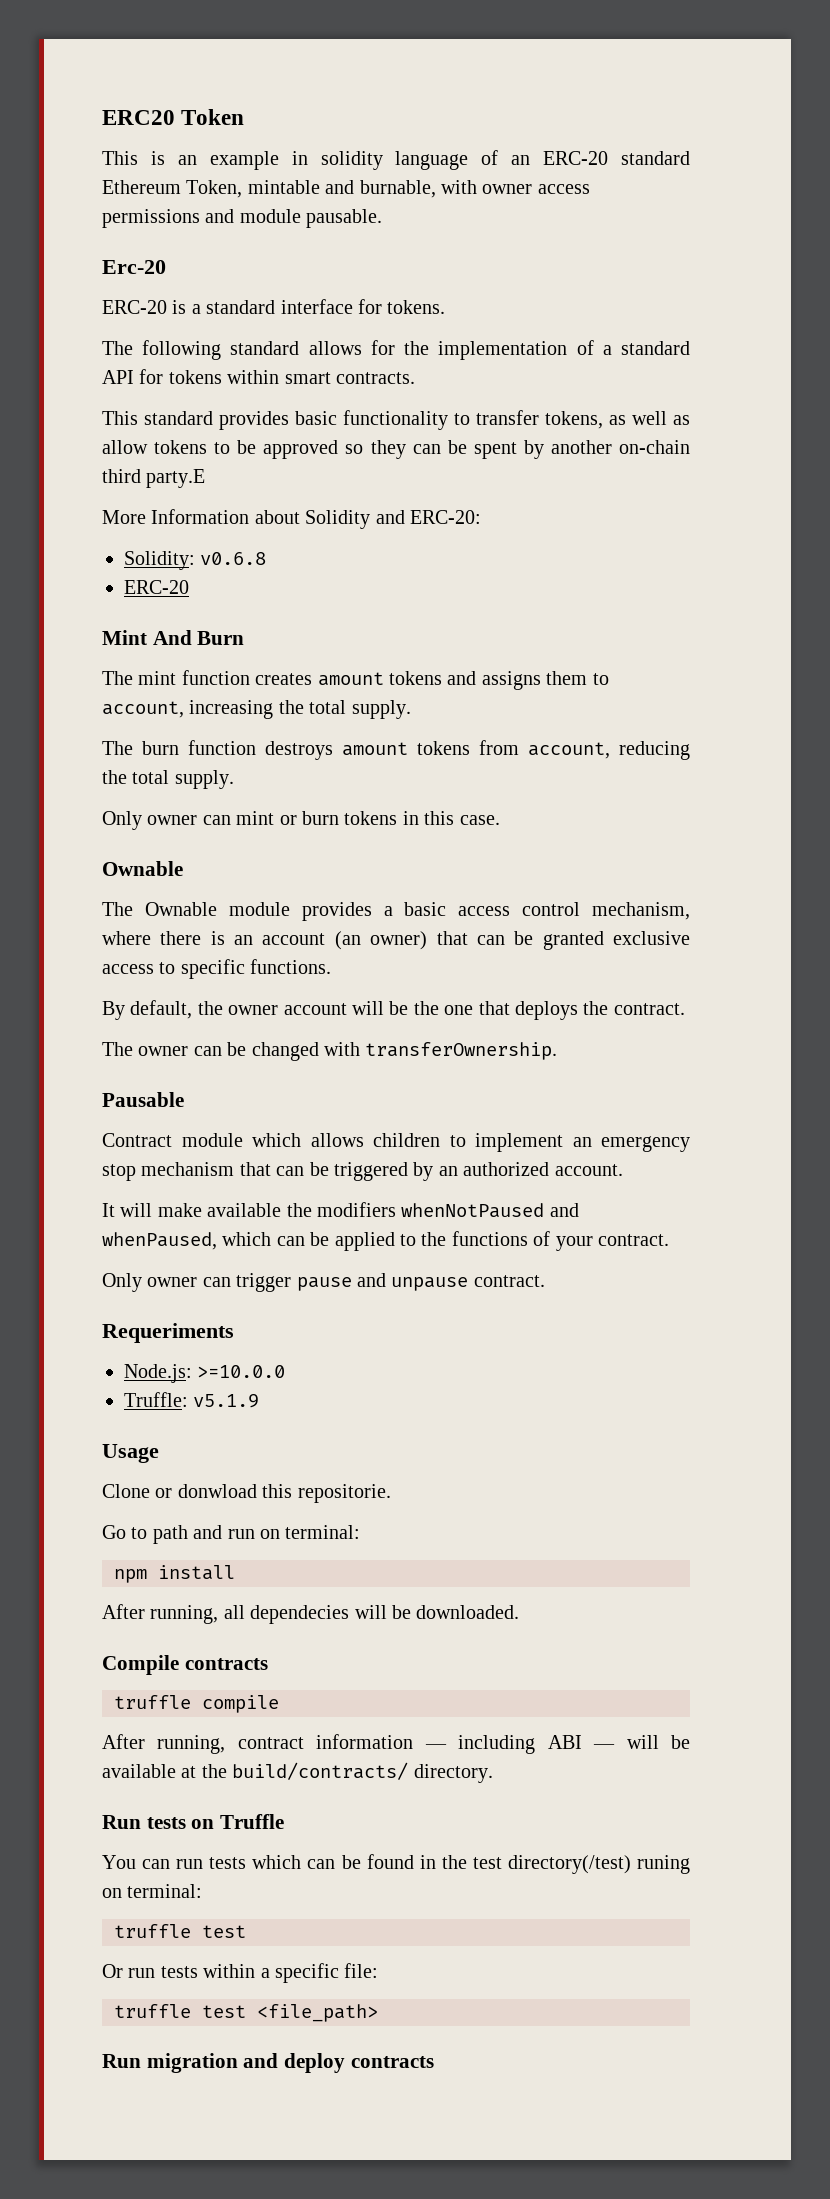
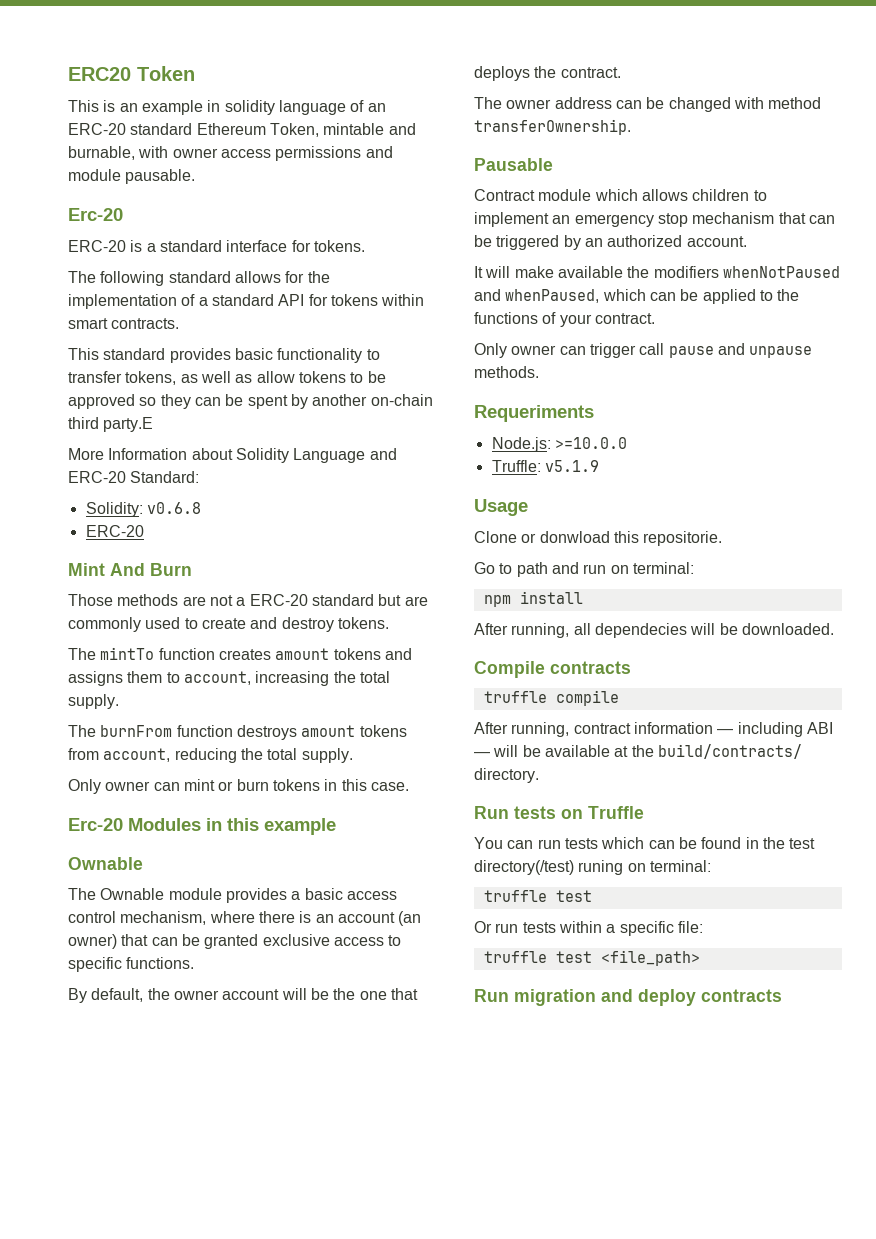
- More Information about Solidity and ERC-20:
+ More Information about Solidity Language and ERC-20 Standard:
- The mint function creates amount tokens and assigns them to account, increasing the total supply.
+ Those methods are not a ERC-20 standard but are commonly used to create and destroy tokens.
+ The mintTo function creates amount tokens and assigns them to account, increasing the total supply.
- The burn function destroys amount tokens from account, reducing the total supply.
+ The burnFrom function destroys amount tokens from account, reducing the total supply.
+ Erc-20 Modules in this example
- The owner can be changed with transferOwnership.
+ The owner address can be changed with method transferOwnership.
- Only owner can trigger pause and unpause contract.
+ Only owner can trigger call pause and unpause methods.

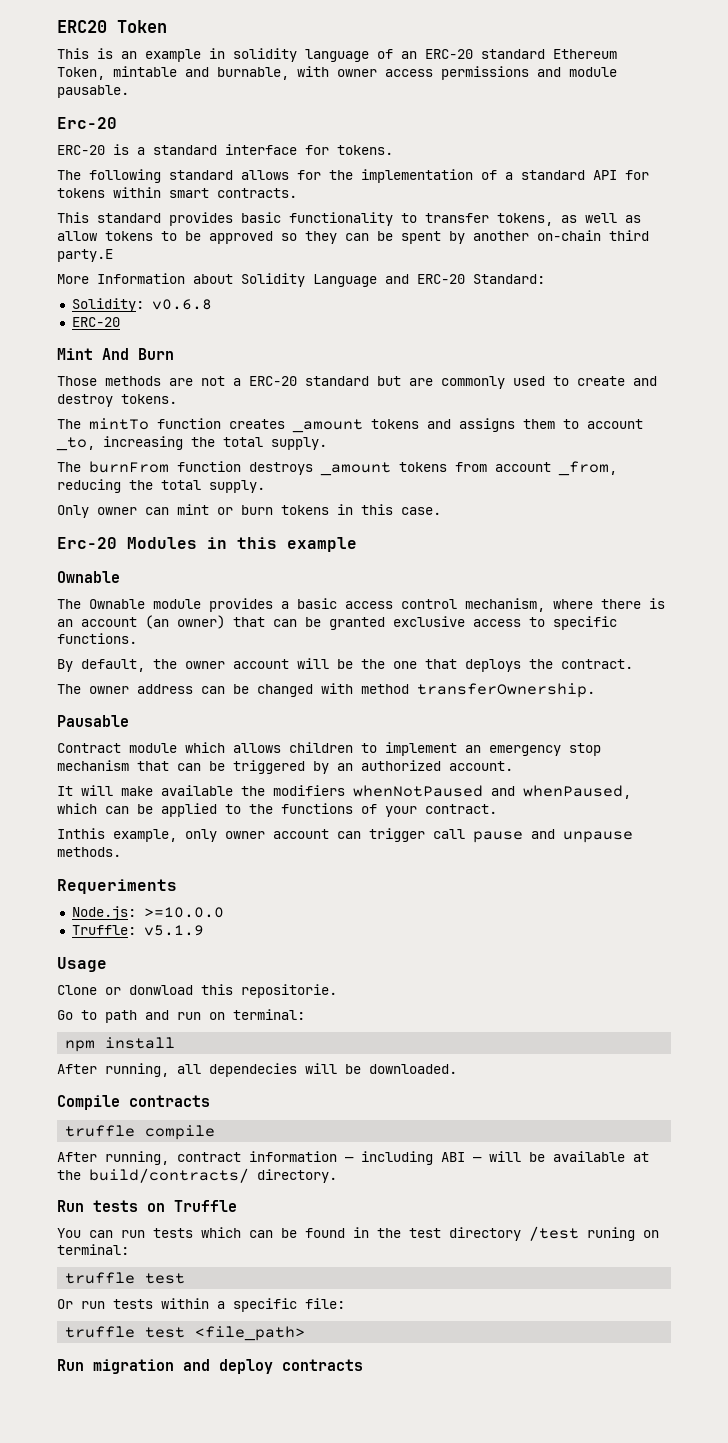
- The mintTo function creates amount tokens and assigns them to account, increasing the total supply.
+ The mintTo function creates _amount tokens and assigns them to account _to, increasing the total supply.
- The burnFrom function destroys amount tokens from account, reducing the total supply.
+ The burnFrom function destroys _amount tokens from account _from, reducing the total supply.
- Only owner can trigger call pause and unpause methods.
+ Inthis example, only owner account can trigger call pause and unpause methods.
- You can run tests which can be found in the test directory(/test) runing on terminal:
+ You can run tests which can be found in the test directory /test runing on terminal:

